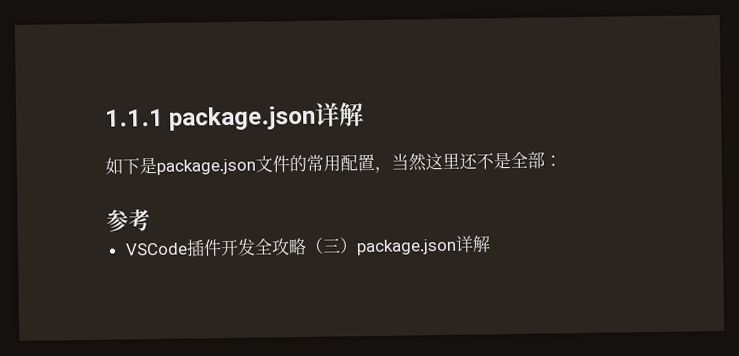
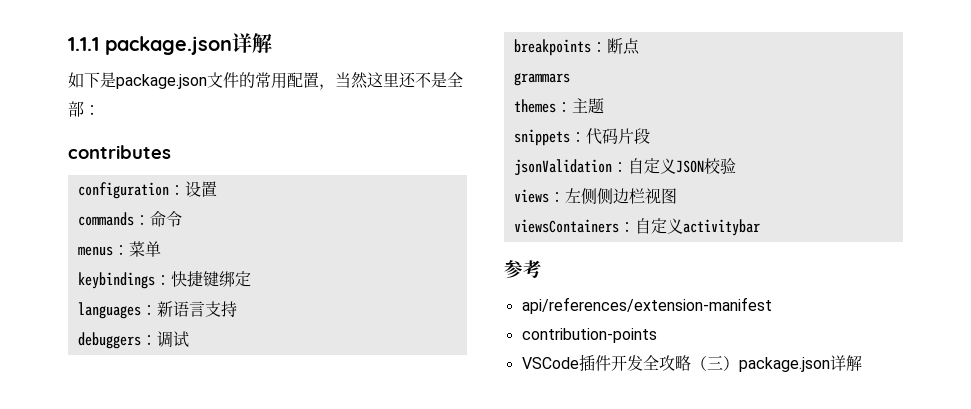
+ contributes
+ configuration：设置
+ commands：命令
+ menus：菜单
+ keybindings：快捷键绑定
+ languages：新语言支持
+ debuggers：调试
+ breakpoints：断点
+ grammars
+ themes：主题
+ snippets：代码片段
+ jsonValidation：自定义JSON校验
+ views：左侧侧边栏视图
+ viewsContainers：自定义activitybar
+ api/references/extension-manifest
+ contribution-points

